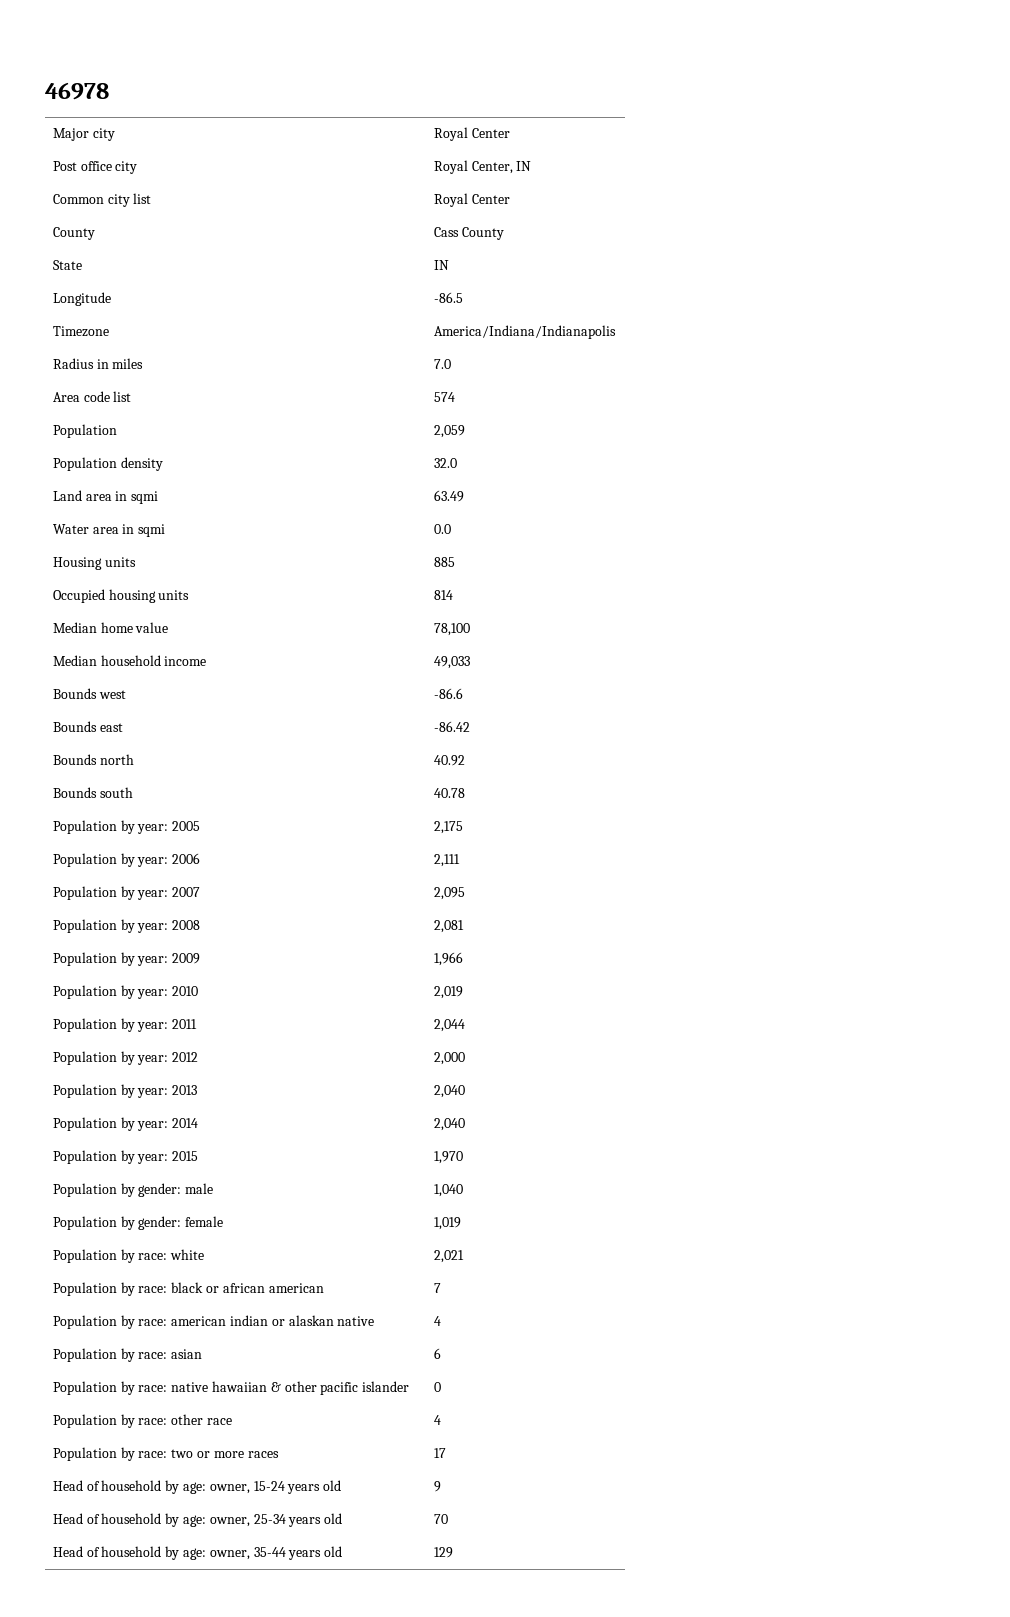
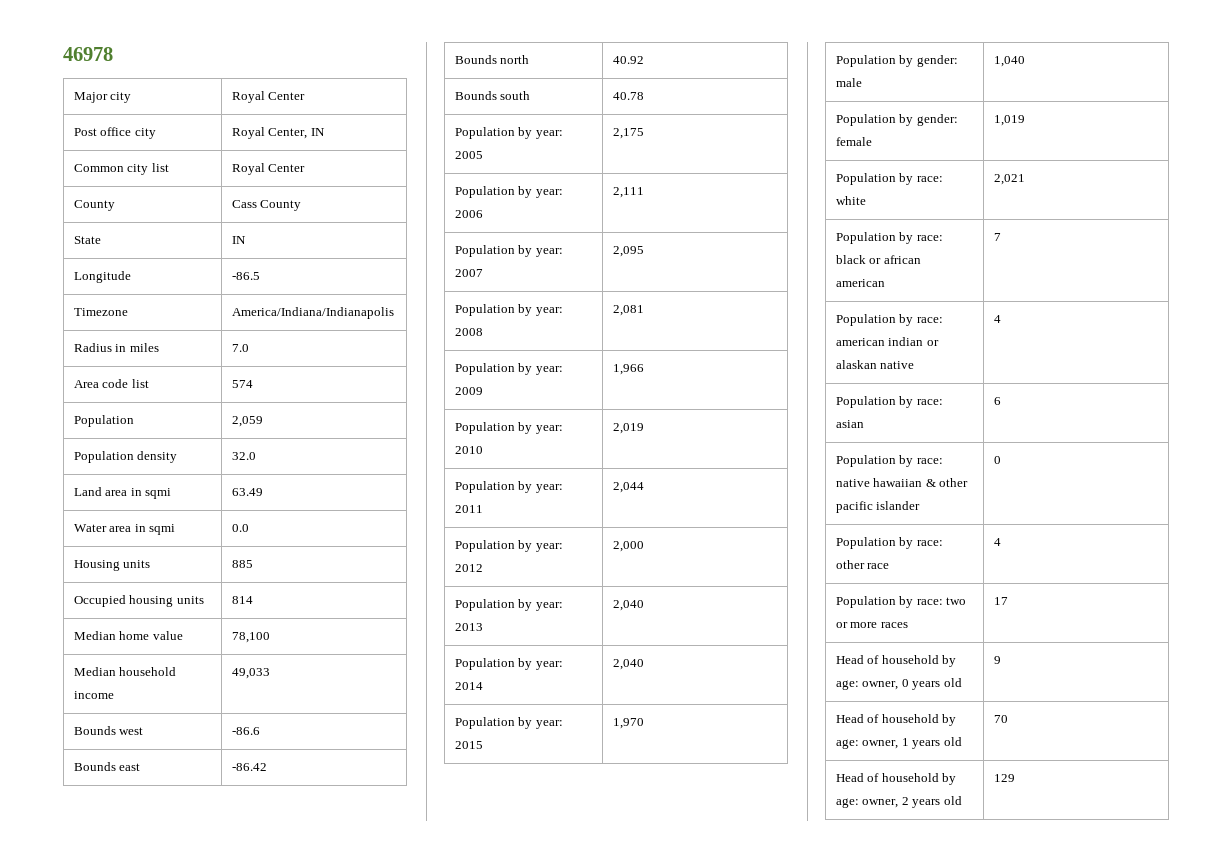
- Head of household by age: owner, 15-24 years old | 9
+ Head of household by age: owner, 0 years old | 9
- Head of household by age: owner, 25-34 years old | 70
+ Head of household by age: owner, 1 years old | 70
- Head of household by age: owner, 35-44 years old | 129
+ Head of household by age: owner, 2 years old | 129

